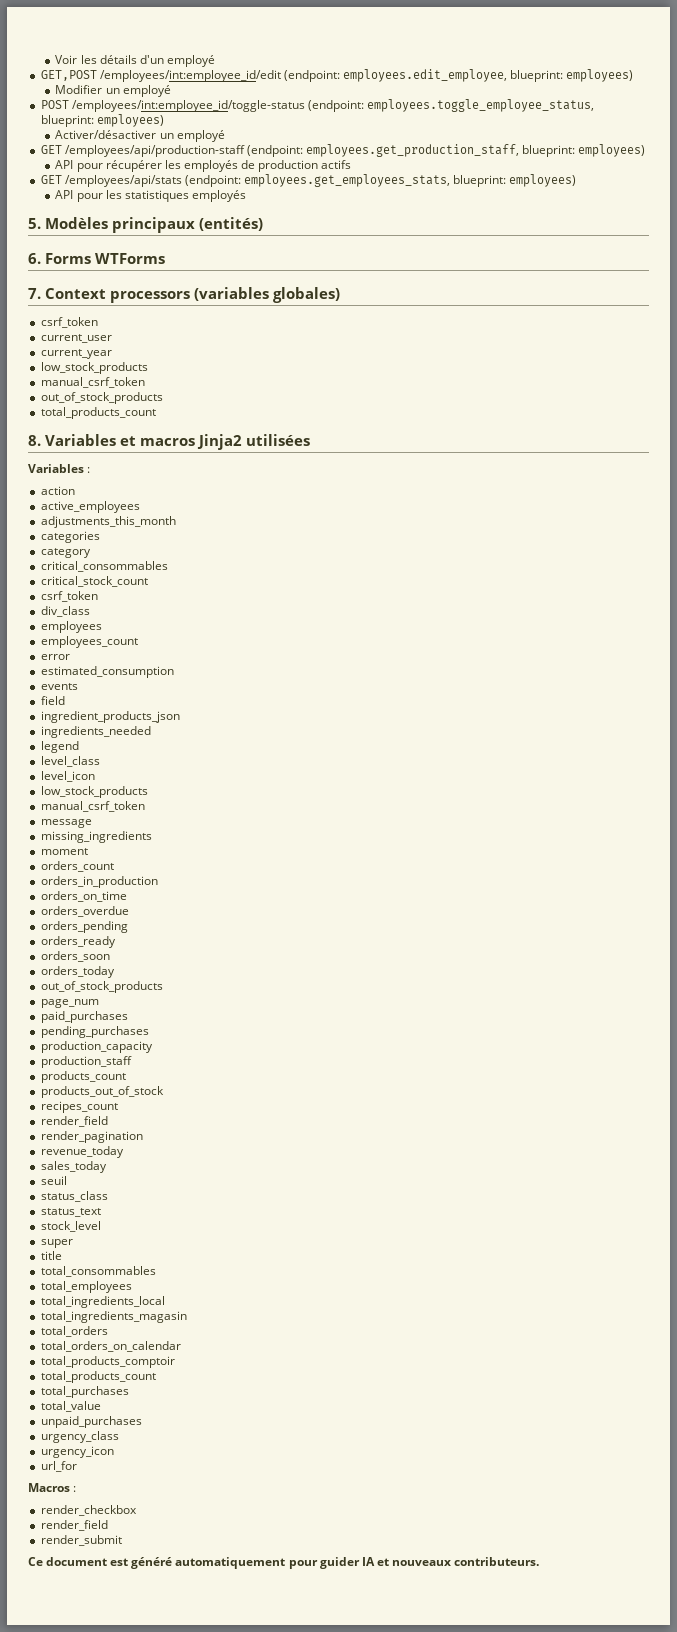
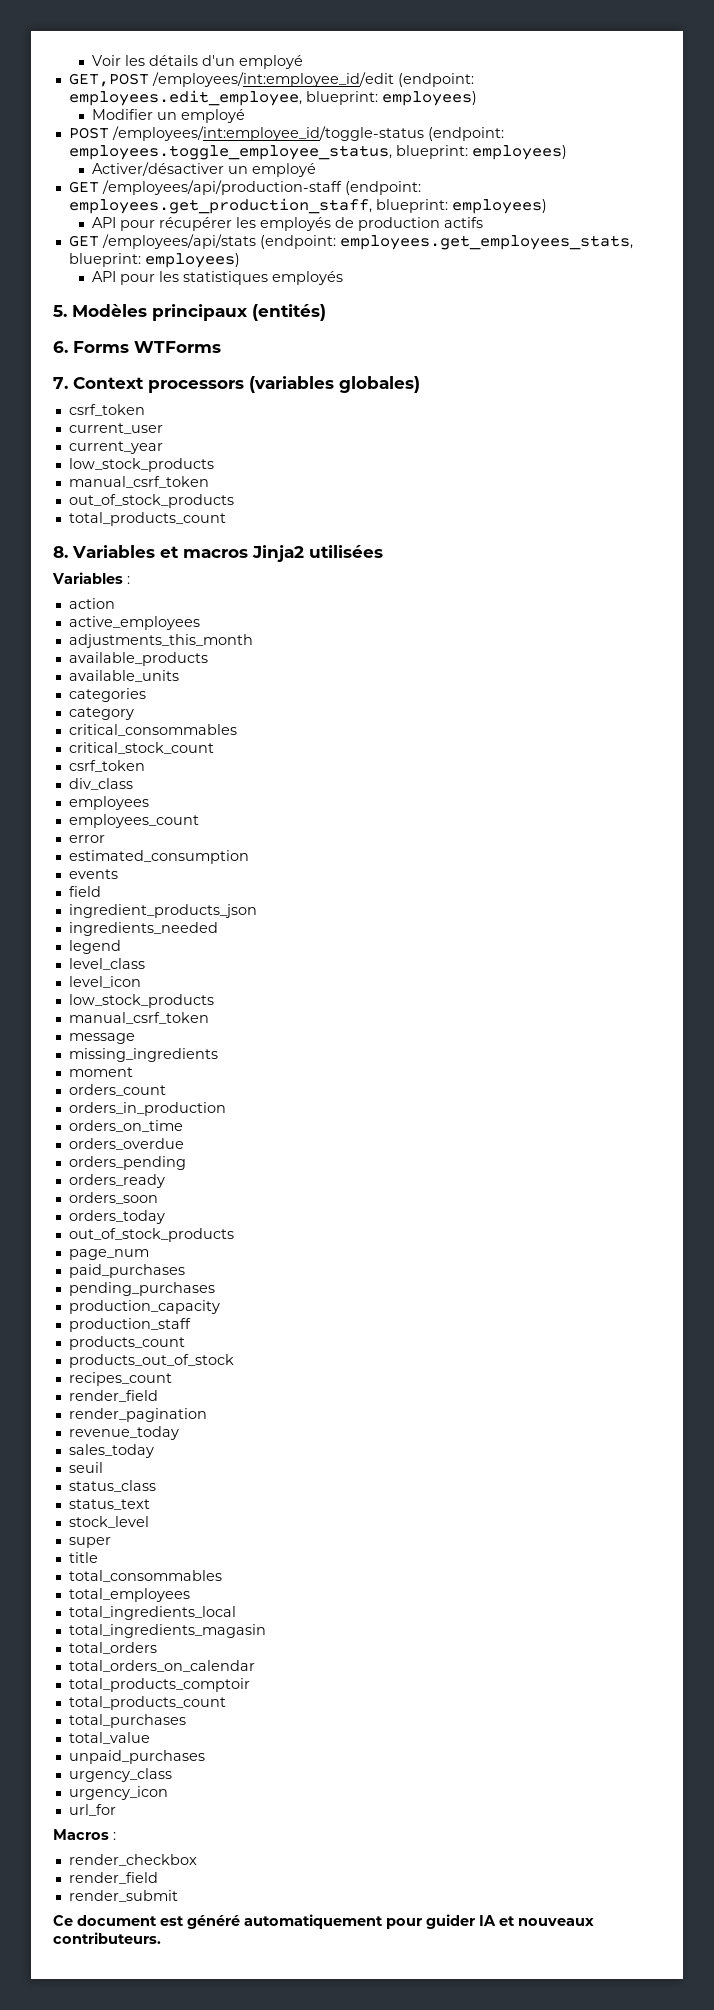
+ available_products
+ available_units

